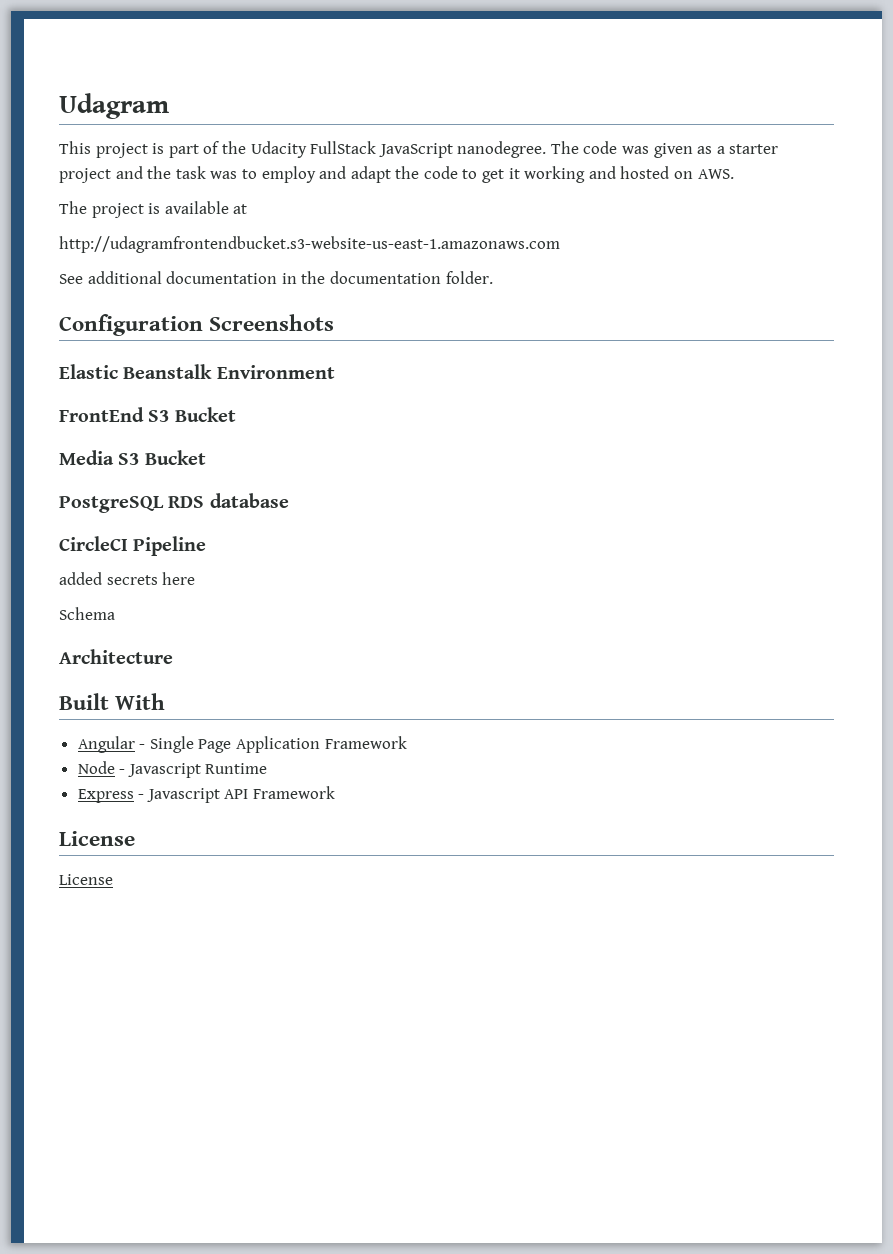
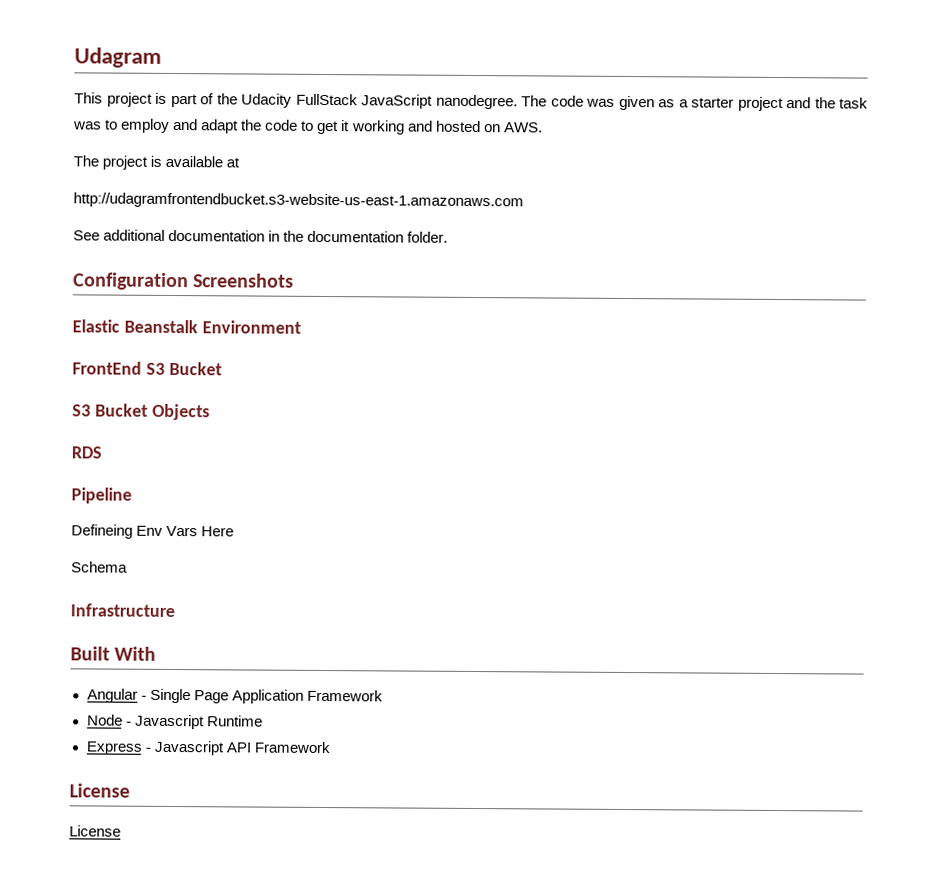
- Media S3 Bucket
- PostgreSQL RDS database
- CircleCI Pipeline
+ S3 Bucket Objects
+ RDS
+ Pipeline
- added secrets here
+ Defineing Env Vars Here
- Architecture
+ Infrastructure

